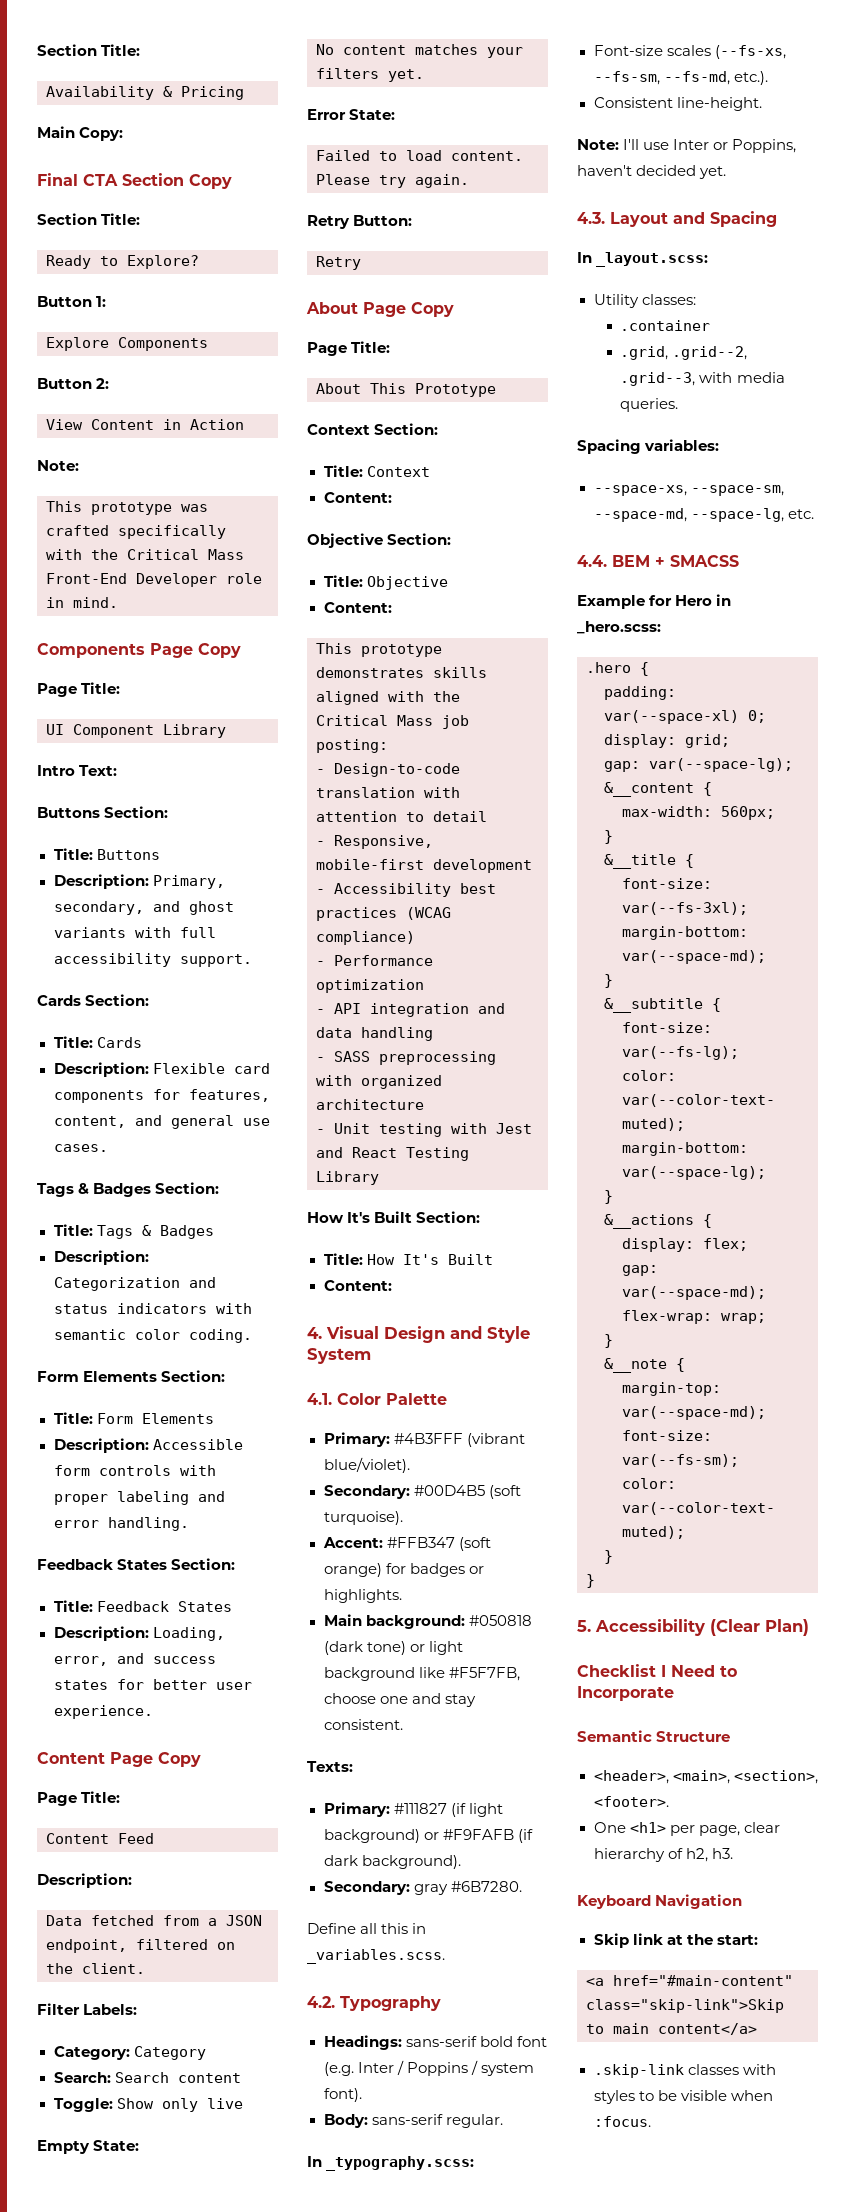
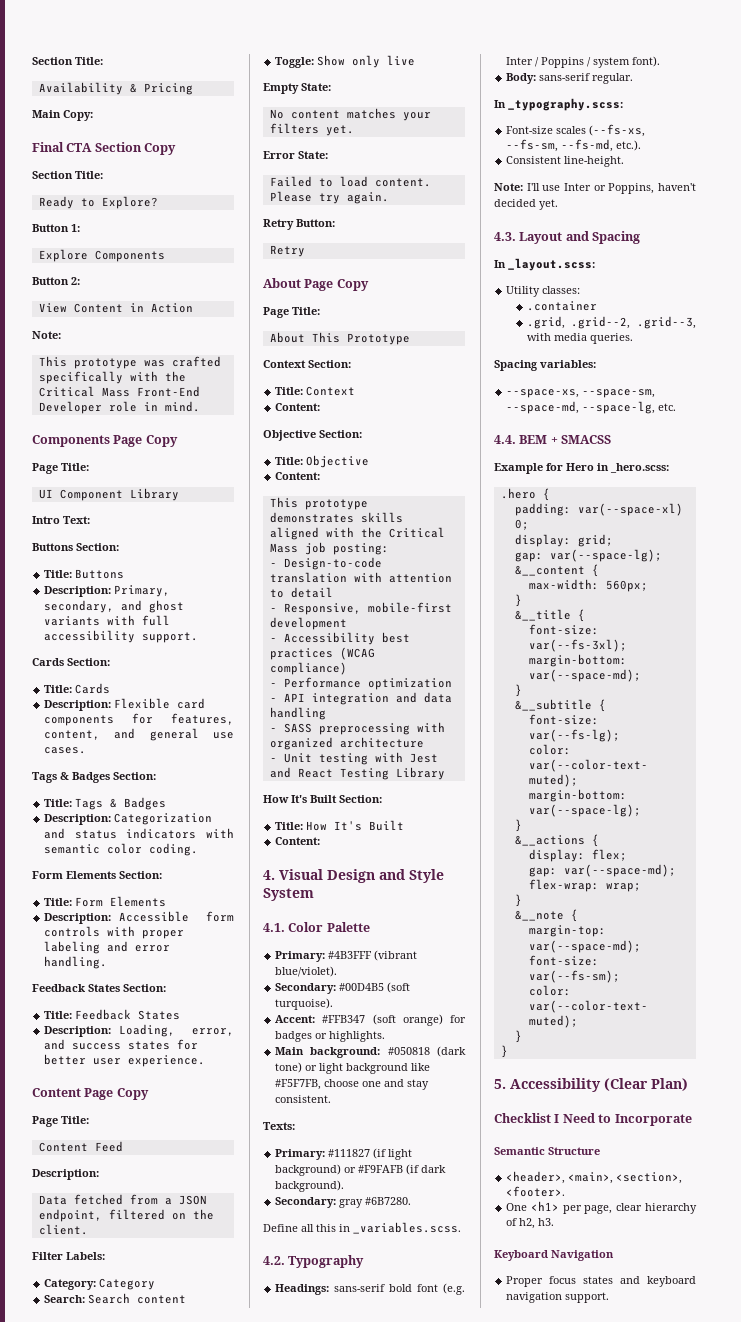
- Skip link at the start:
- <a href="#main-content" class="skip-link">Skip to main content</a>
- .skip-link classes with styles to be visible when :focus.
+ Proper focus states and keyboard navigation support.

